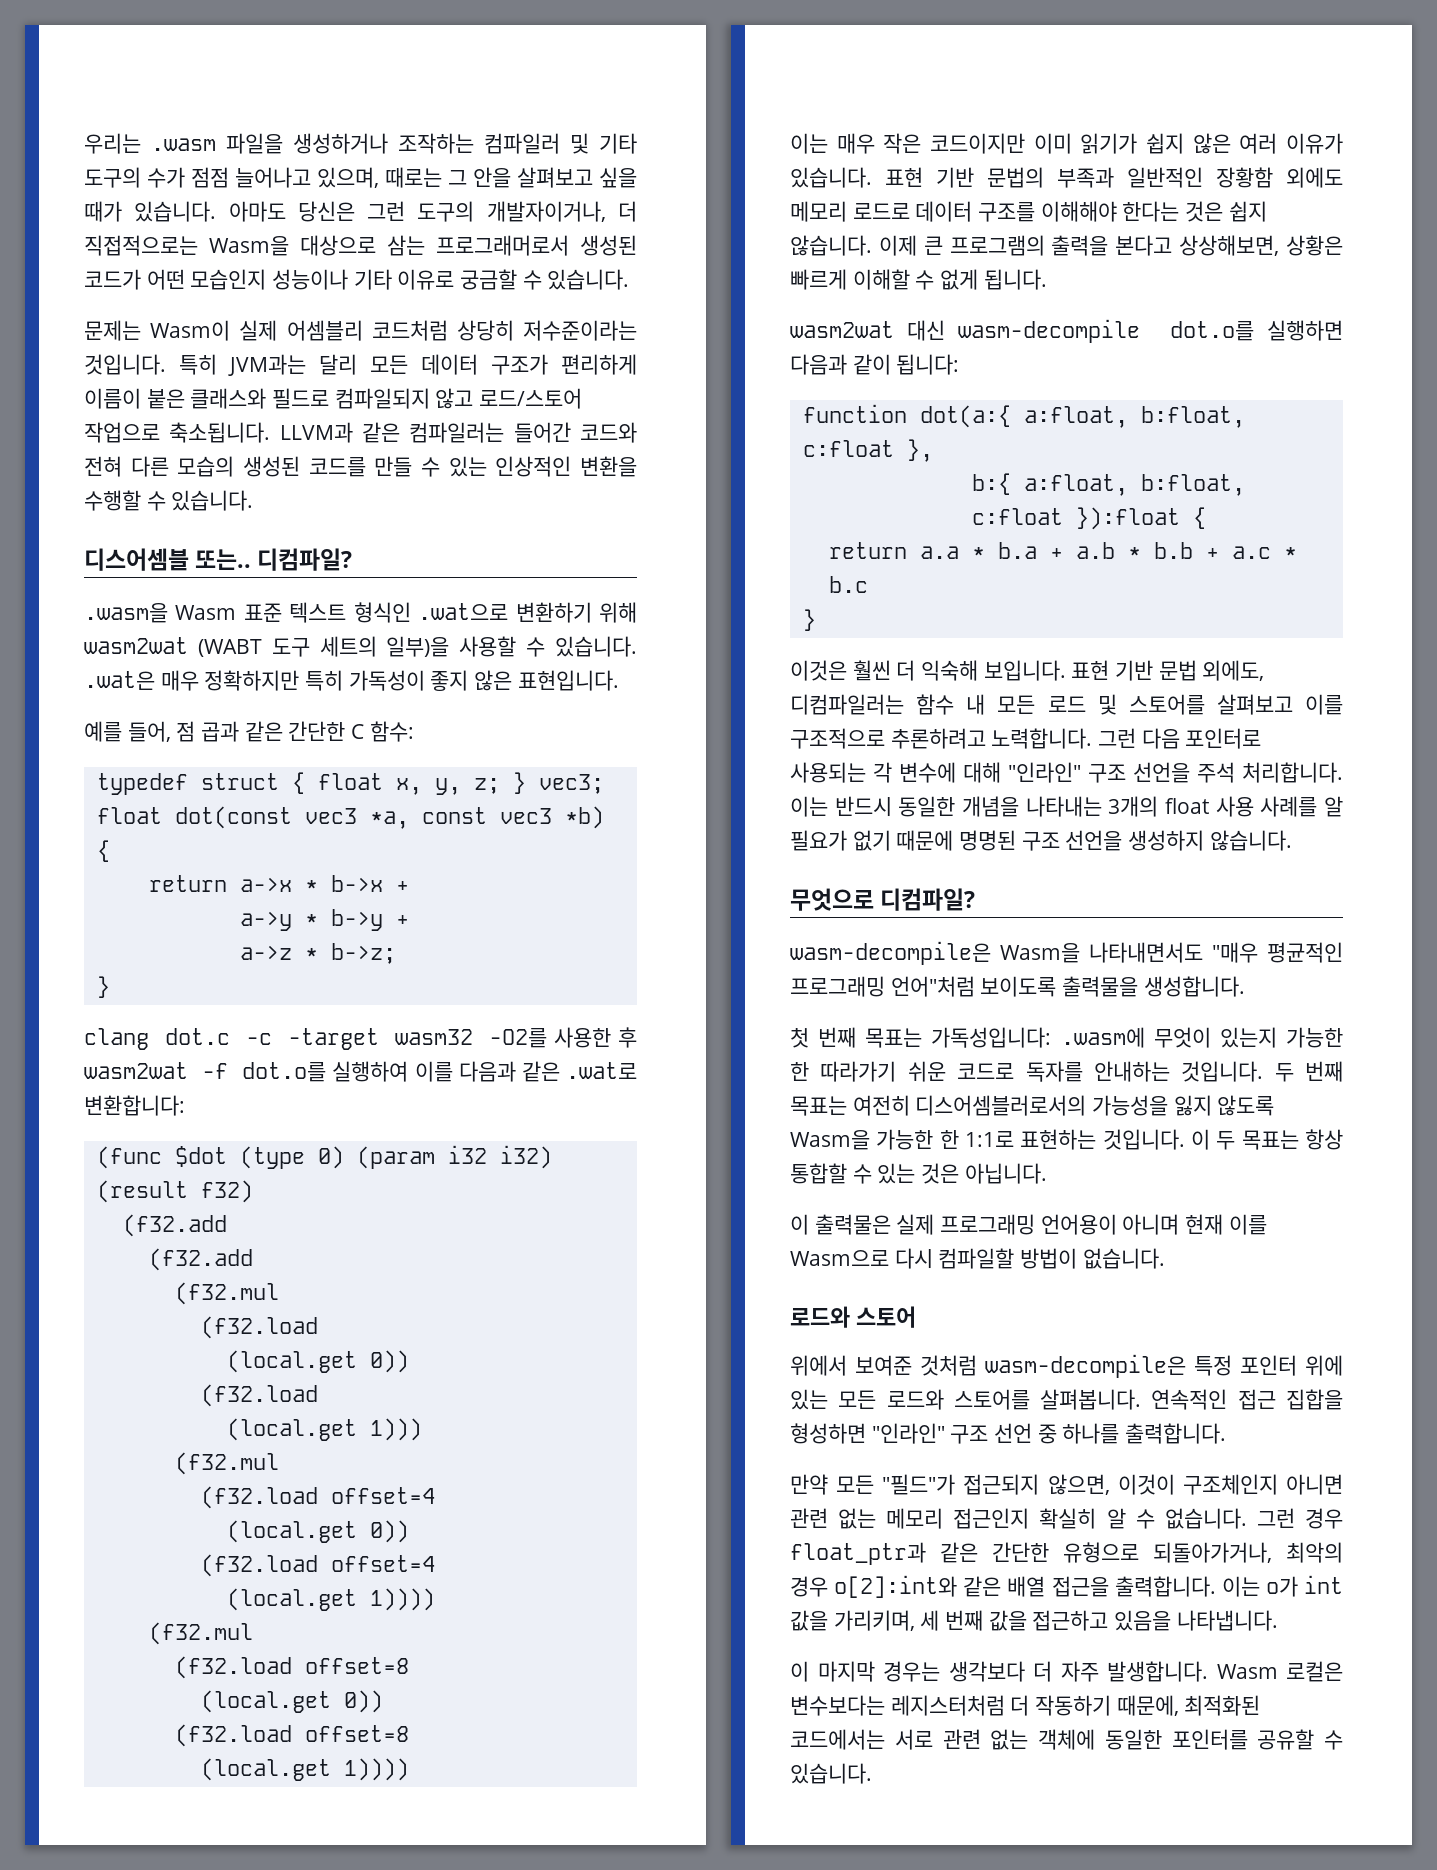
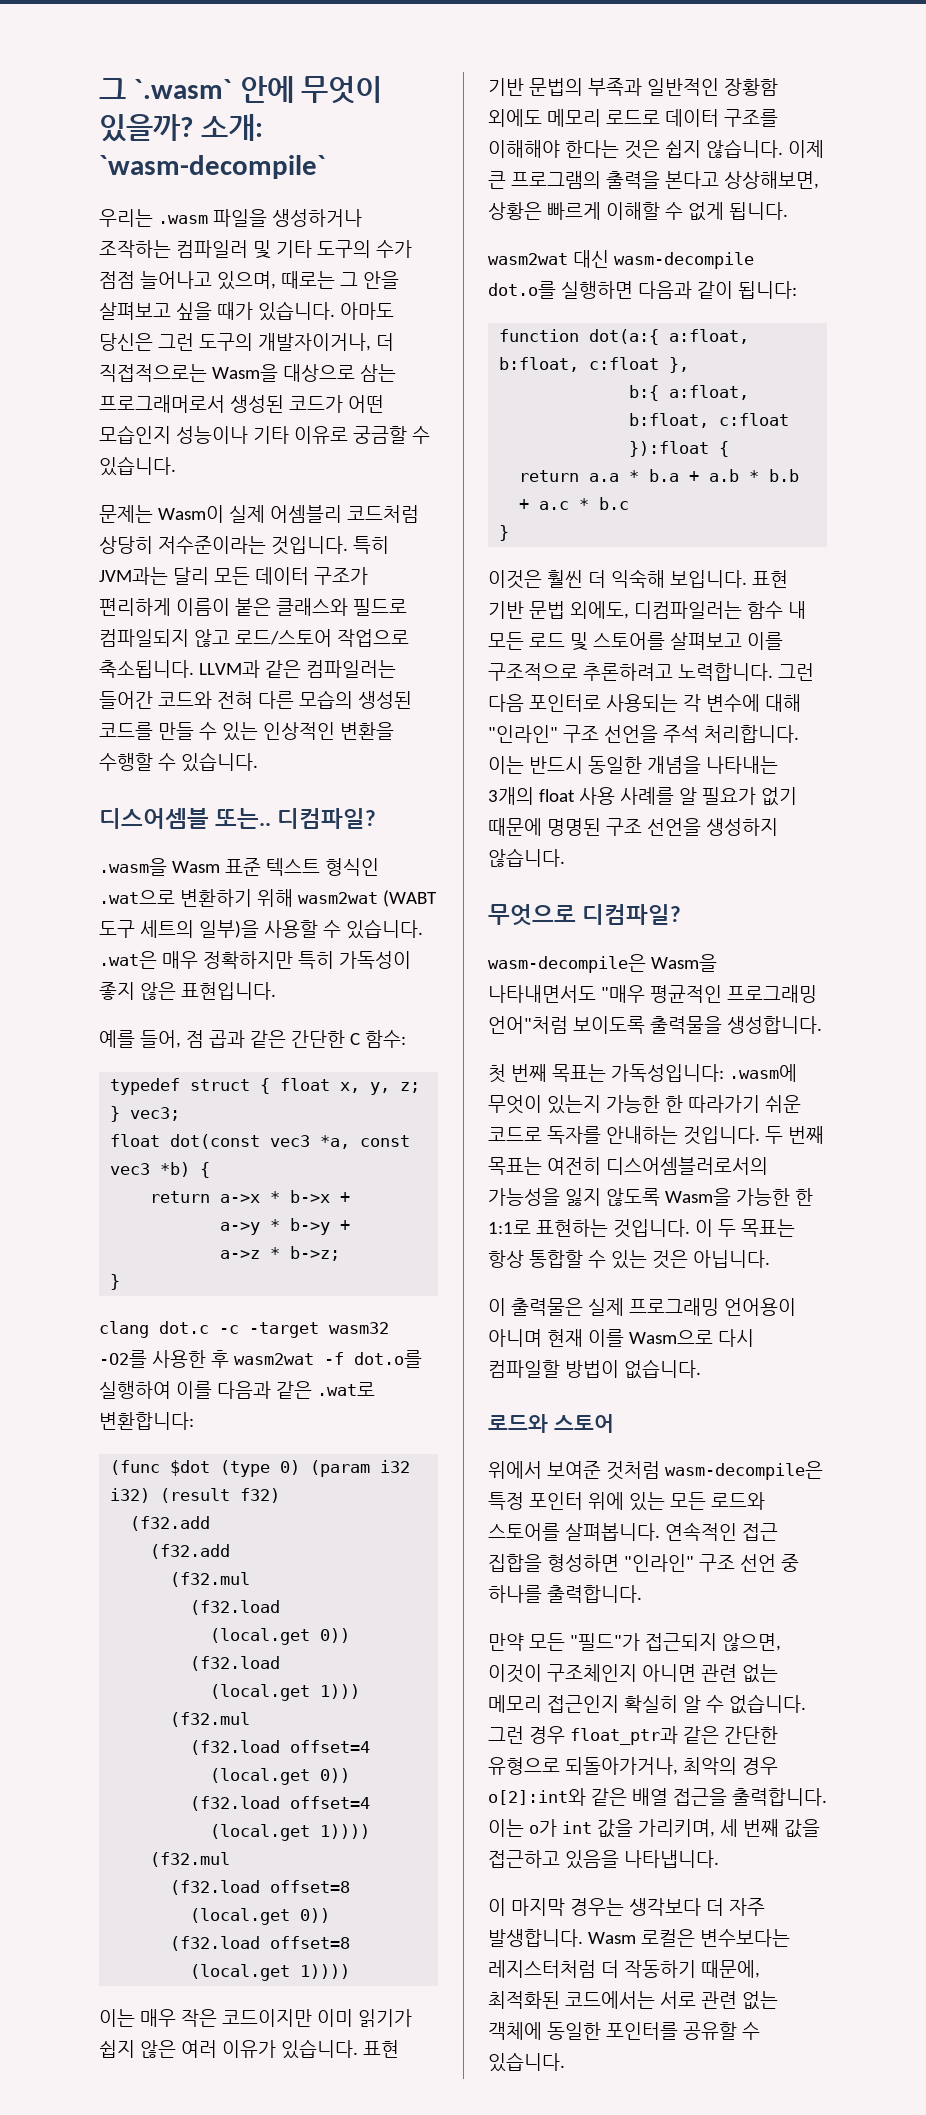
+ 그 `.wasm` 안에 무엇이 있을까? 소개: `wasm-decompile`

